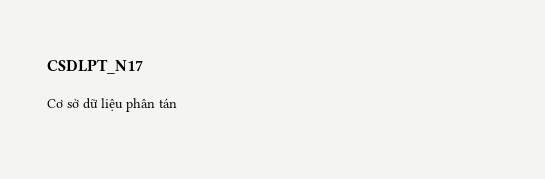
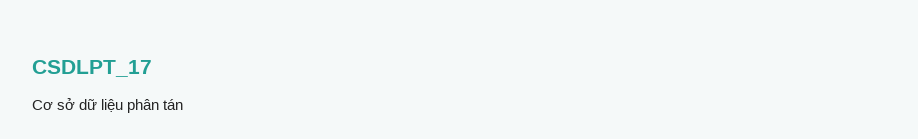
- CSDLPT_N17
+ CSDLPT_17

